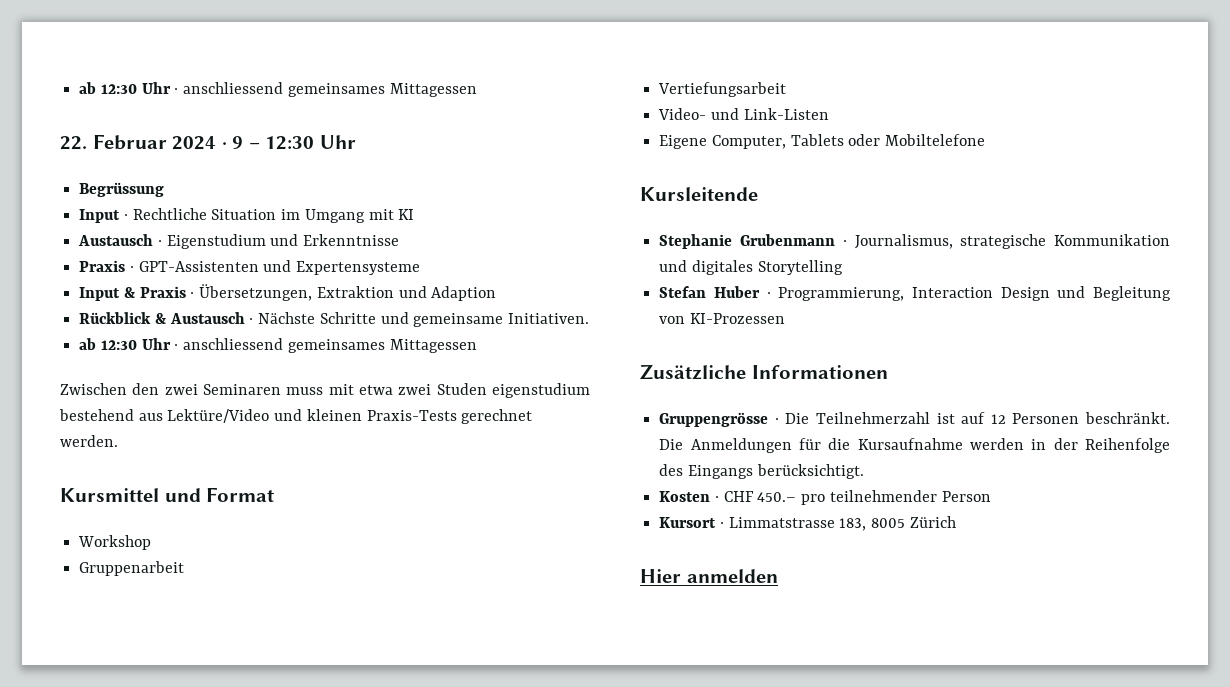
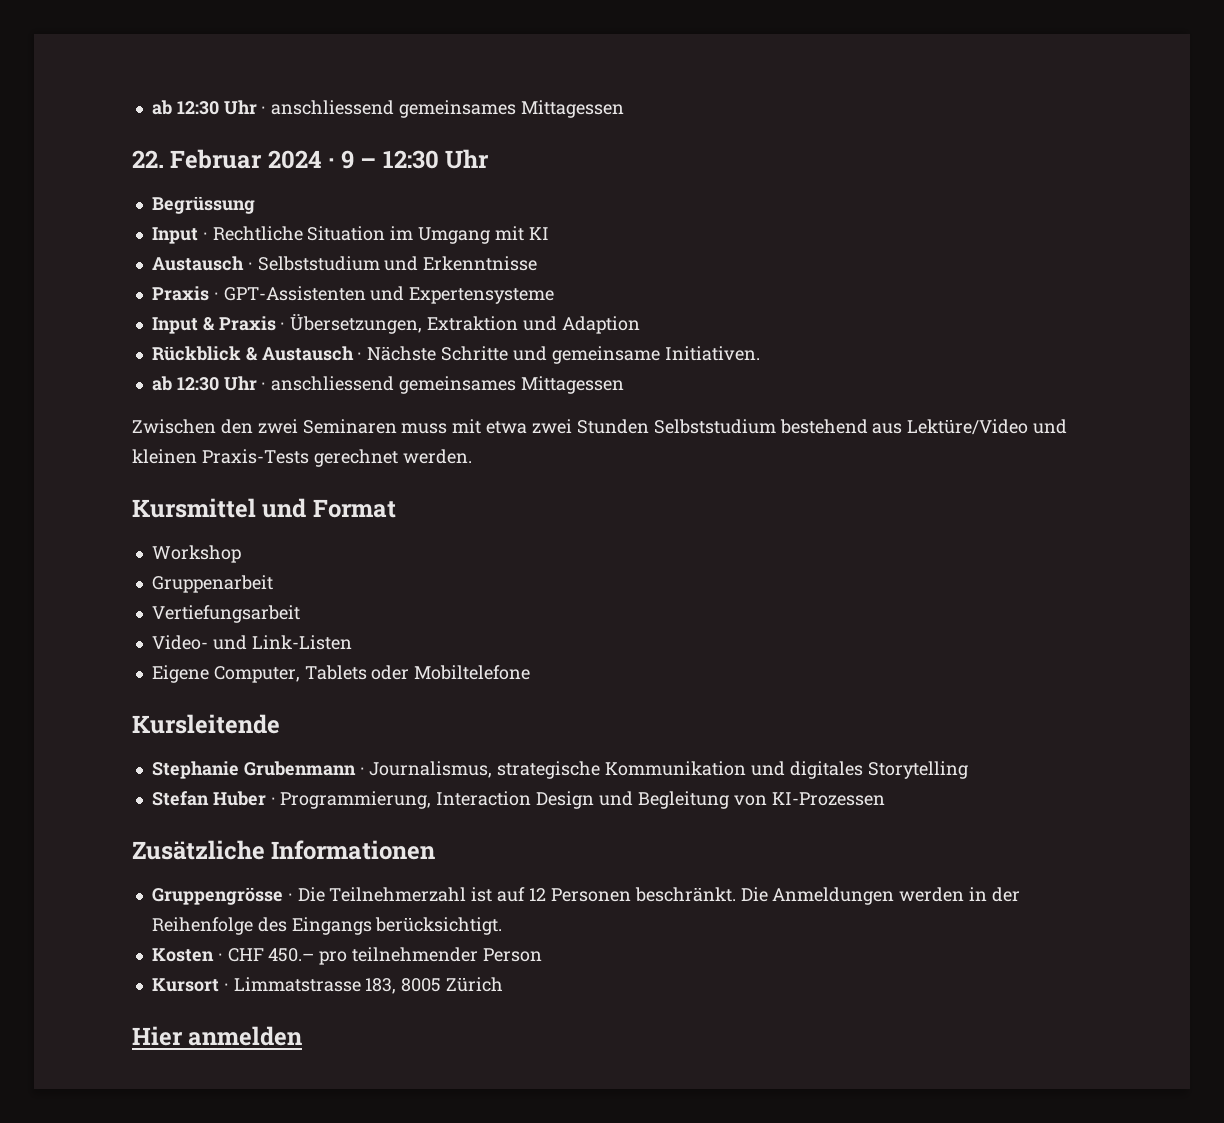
- Austausch · Eigenstudium und Erkenntnisse
+ Austausch · Selbststudium und Erkenntnisse
- Zwischen den zwei Seminaren muss mit etwa zwei Studen eigenstudium bestehend aus Lektüre/Video und kleinen Praxis-Tests gerechnet werden.
+ Zwischen den zwei Seminaren muss mit etwa zwei Stunden Selbststudium bestehend aus Lektüre/Video und kleinen Praxis-Tests gerechnet werden.
- Die Anmeldungen für die Kursaufnahme werden in der Reihenfolge des Eingangs berücksichtigt.
+ Die Anmeldungen werden in der Reihenfolge des Eingangs berücksichtigt.

